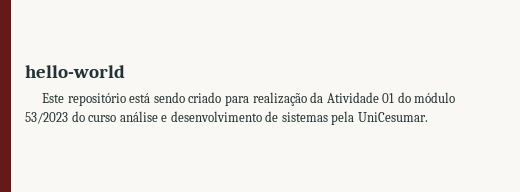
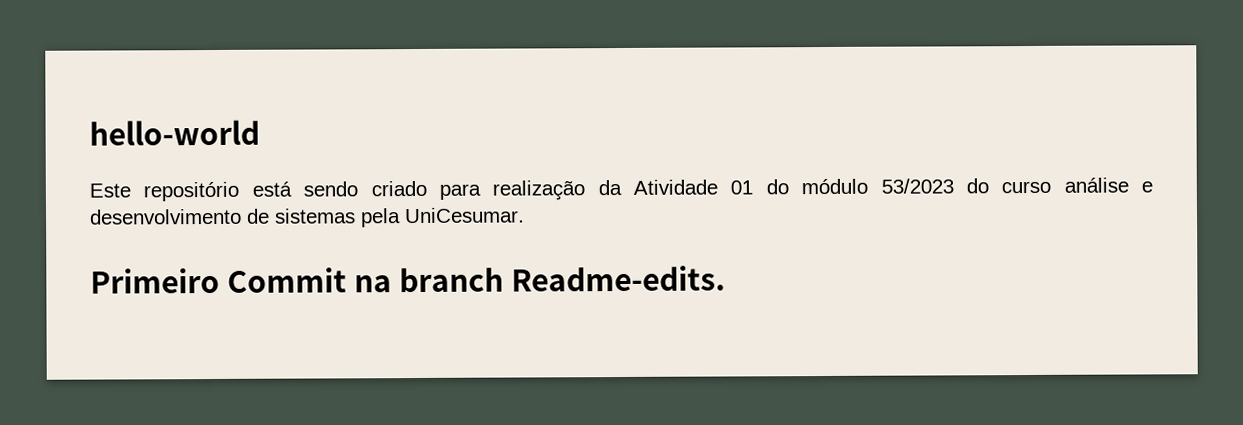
+ Primeiro Commit na branch Readme-edits.

